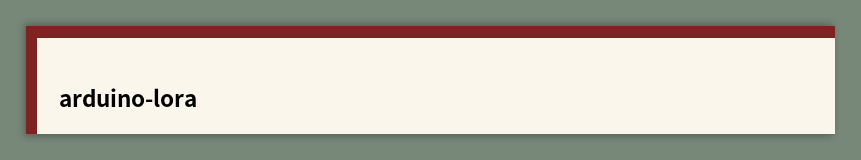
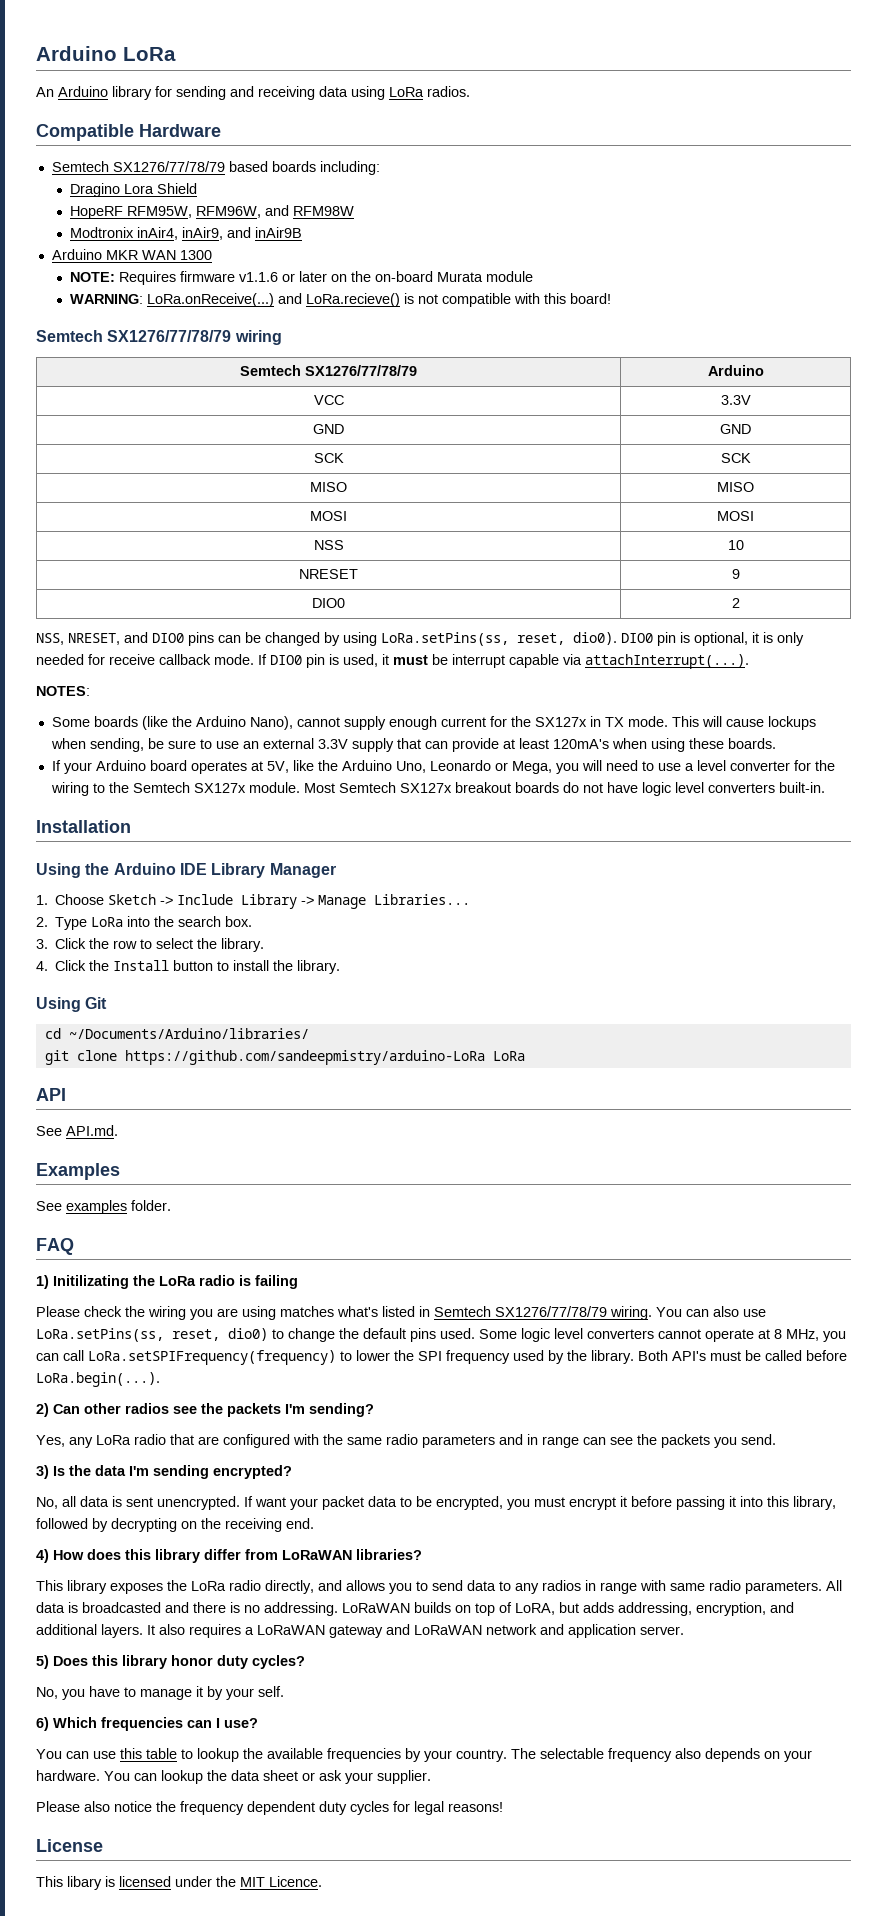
- arduino-lora
+ Arduino LoRa
+ An Arduino library for sending and receiving data using LoRa radios.
+ Compatible Hardware
+ Semtech SX1276/77/78/79 based boards including:
+ Dragino Lora Shield
+ HopeRF RFM95W, RFM96W, and RFM98W
+ Modtronix inAir4, inAir9, and inAir9B
+ Arduino MKR WAN 1300
+ NOTE: Requires firmware v1.1.6 or later on the on-board Murata module
+ WARNING: LoRa.onReceive(...) and LoRa.recieve() is not compatible with this board!
+ Semtech SX1276/77/78/79 wiring
+ Semtech SX1276/77/78/79 | Arduino
+ VCC | 3.3V
+ GND | GND
+ SCK | SCK
+ MISO | MISO
+ MOSI | MOSI
+ NSS | 10
+ NRESET | 9
+ DIO0 | 2
+ NSS, NRESET, and DIO0 pins can be changed by using LoRa.setPins(ss, reset, dio0). DIO0 pin is optional, it is only needed for receive callback mode. If DIO0 pin is used, it must be interrupt capable via attachInterrupt(...).
+ NOTES:
+ Some boards (like the Arduino Nano), cannot supply enough current for the SX127x in TX mode. This will cause lockups when sending, be sure to use an external 3.3V supply that can provide at least 120mA's when using these boards.
+ If your Arduino board operates at 5V, like the Arduino Uno, Leonardo or Mega, you will need to use a level converter for the wiring to the Semtech SX127x module. Most Semtech SX127x breakout boards do not have logic level converters built-in.
+ Installation
+ Using the Arduino IDE Library Manager
+ 1. Choose Sketch -> Include Library -> Manage Libraries...
+ 2. Type LoRa into the search box.
+ 3. Click the row to select the library.
+ 4. Click the Install button to install the library.
+ Using Git
+ cd ~/Documents/Arduino/libraries/
+ git clone https://github.com/sandeepmistry/arduino-LoRa LoRa
+ API
+ See API.md.
+ Examples
+ See examples folder.
+ FAQ
+ 1) Initilizating the LoRa radio is failing
+ Please check the wiring you are using matches what's listed in Semtech SX1276/77/78/79 wiring. You can also use LoRa.setPins(ss, reset, dio0) to change the default pins used. Some logic level converters cannot operate at 8 MHz, you can call LoRa.setSPIFrequency(frequency) to lower the SPI frequency used by the library. Both API's must be called before LoRa.begin(...).
+ 2) Can other radios see the packets I'm sending?
+ Yes, any LoRa radio that are configured with the same radio parameters and in range can see the packets you send.
+ 3) Is the data I'm sending encrypted?
+ No, all data is sent unencrypted. If want your packet data to be encrypted, you must encrypt it before passing it into this library, followed by decrypting on the receiving end.
+ 4) How does this library differ from LoRaWAN libraries?
+ This library exposes the LoRa radio directly, and allows you to send data to any radios in range with same radio parameters. All data is broadcasted and there is no addressing. LoRaWAN builds on top of LoRA, but adds addressing, encryption, and additional layers. It also requires a LoRaWAN gateway and LoRaWAN network and application server.
+ 5) Does this library honor duty cycles?
+ No, you have to manage it by your self.
+ 6) Which frequencies can I use?
+ You can use this table to lookup the available frequencies by your country. The selectable frequency also depends on your hardware. You can lookup the data sheet or ask your supplier.
+ Please also notice the frequency dependent duty cycles for legal reasons!
+ License
+ This libary is licensed under the MIT Licence.

